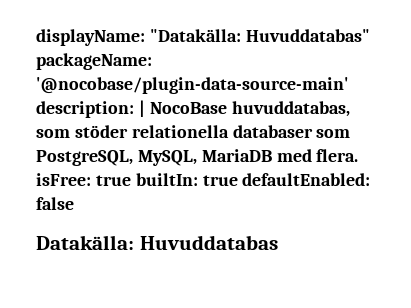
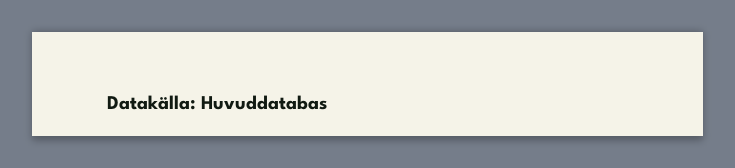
- displayName: "Datakälla: Huvuddatabas" packageName: '@nocobase/plugin-data-source-main' description: | NocoBase huvuddatabas, som stöder relationella databaser som PostgreSQL, MySQL, MariaDB med flera. isFree: true builtIn: true defaultEnabled: false

